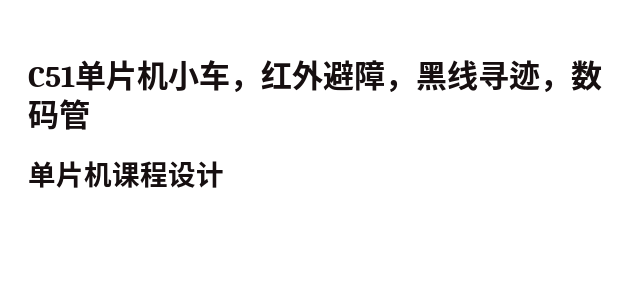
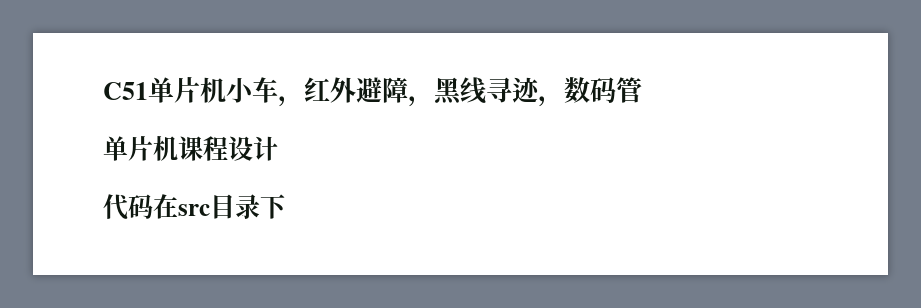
+ 代码在src目录下

